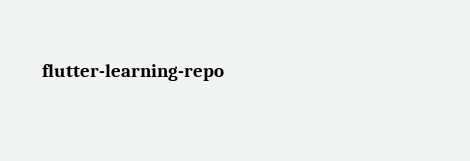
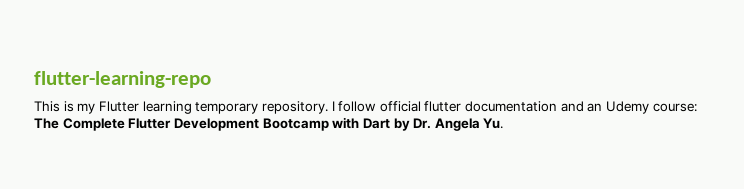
+ This is my Flutter learning temporary repository. I follow official flutter documentation and an Udemy course: The Complete Flutter Development Bootcamp with Dart by Dr. Angela Yu.

